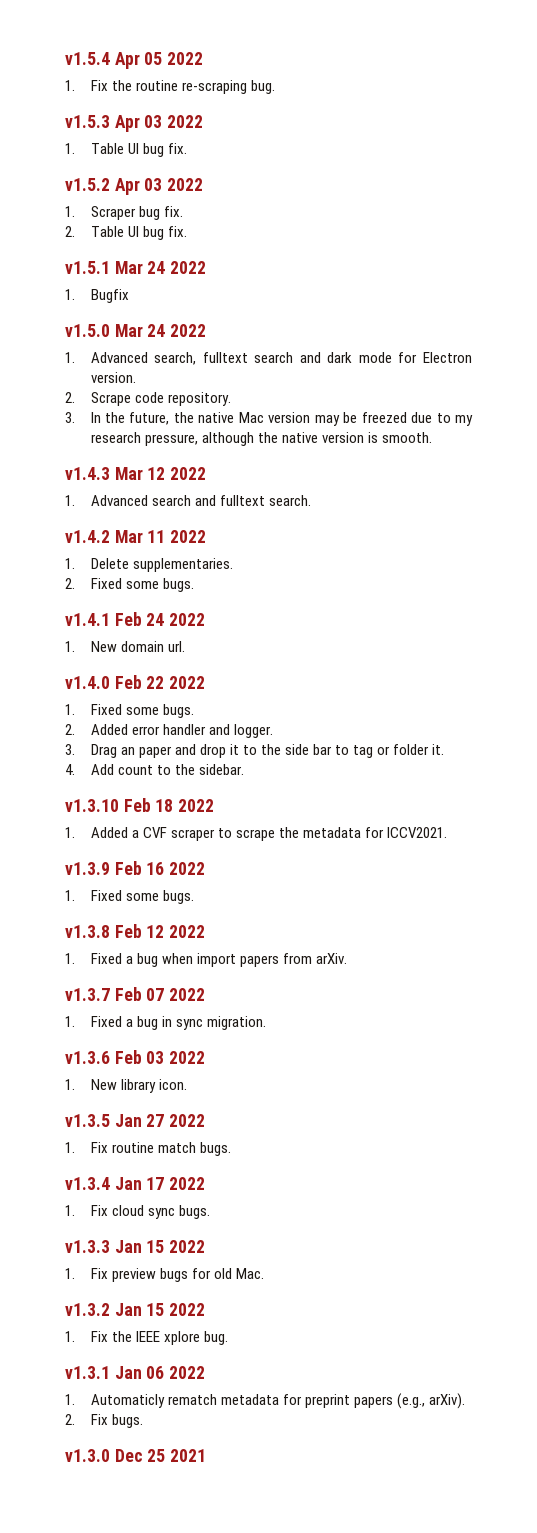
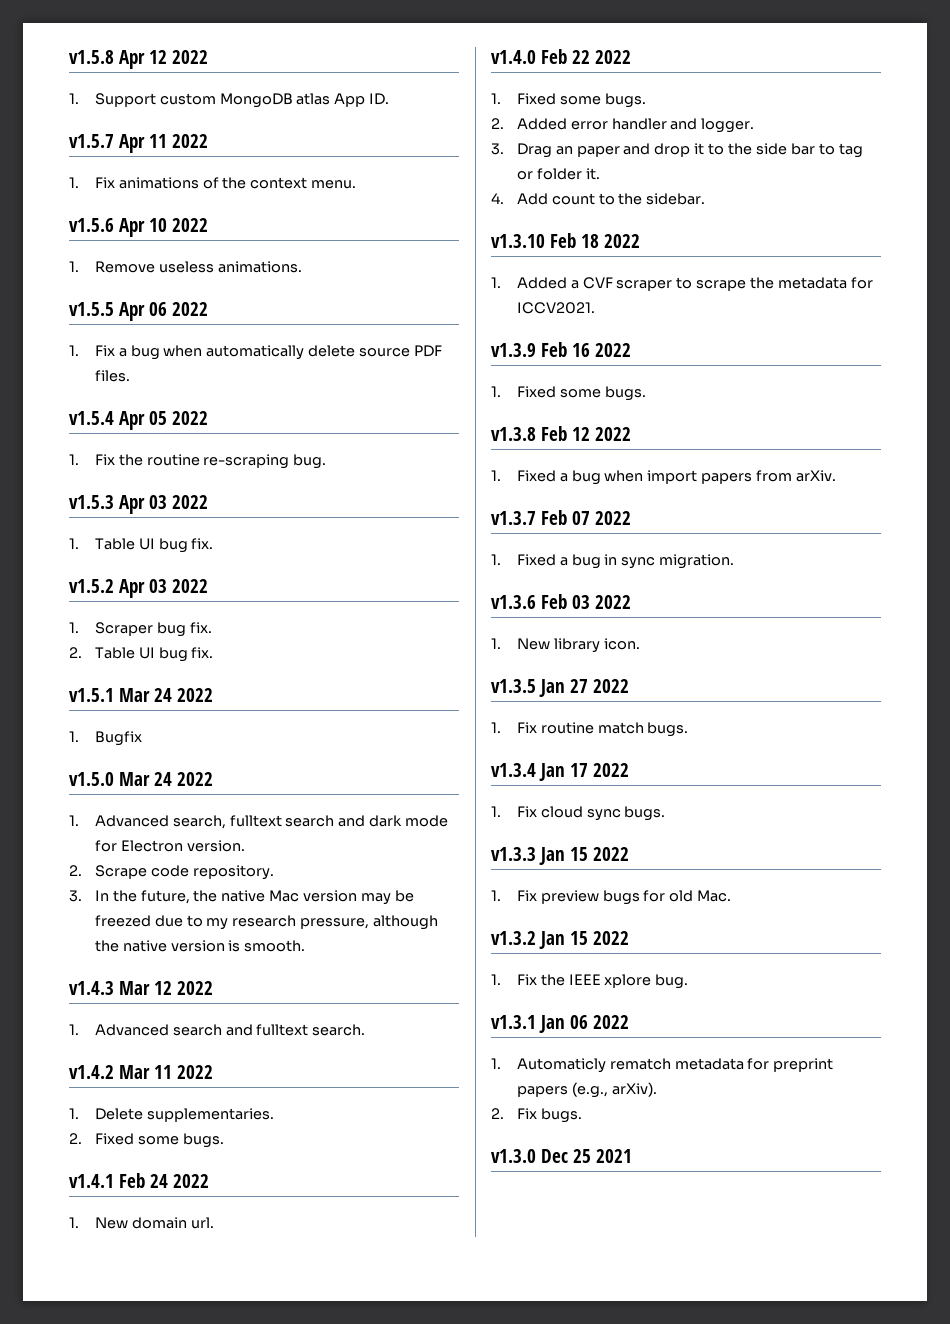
+ v1.5.8 Apr 12 2022
+ 1. Support custom MongoDB atlas App ID.
+ v1.5.7 Apr 11 2022
+ 1. Fix animations of the context menu.
+ v1.5.6 Apr 10 2022
+ 1. Remove useless animations.
+ v1.5.5 Apr 06 2022
+ 1. Fix a bug when automatically delete source PDF files.

